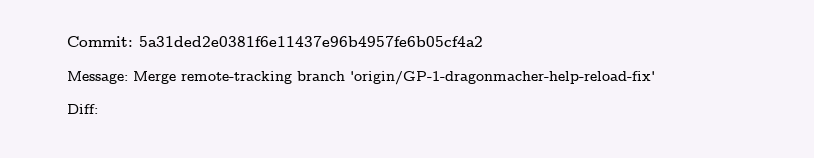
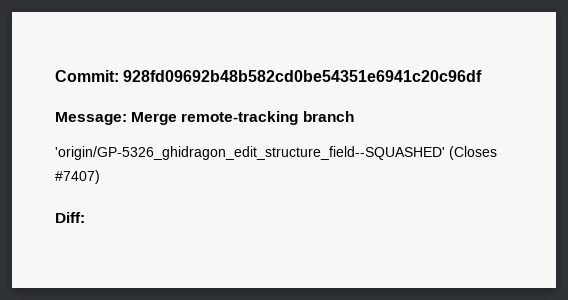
- Commit: 5a31ded2e0381f6e11437e96b4957fe6b05cf4a2
+ Commit: 928fd09692b48b582cd0be54351e6941c20c96df
- Message: Merge remote-tracking branch 'origin/GP-1-dragonmacher-help-reload-fix'
+ Message: Merge remote-tracking branch
+ 'origin/GP-5326_ghidragon_edit_structure_field--SQUASHED' (Closes #7407)

